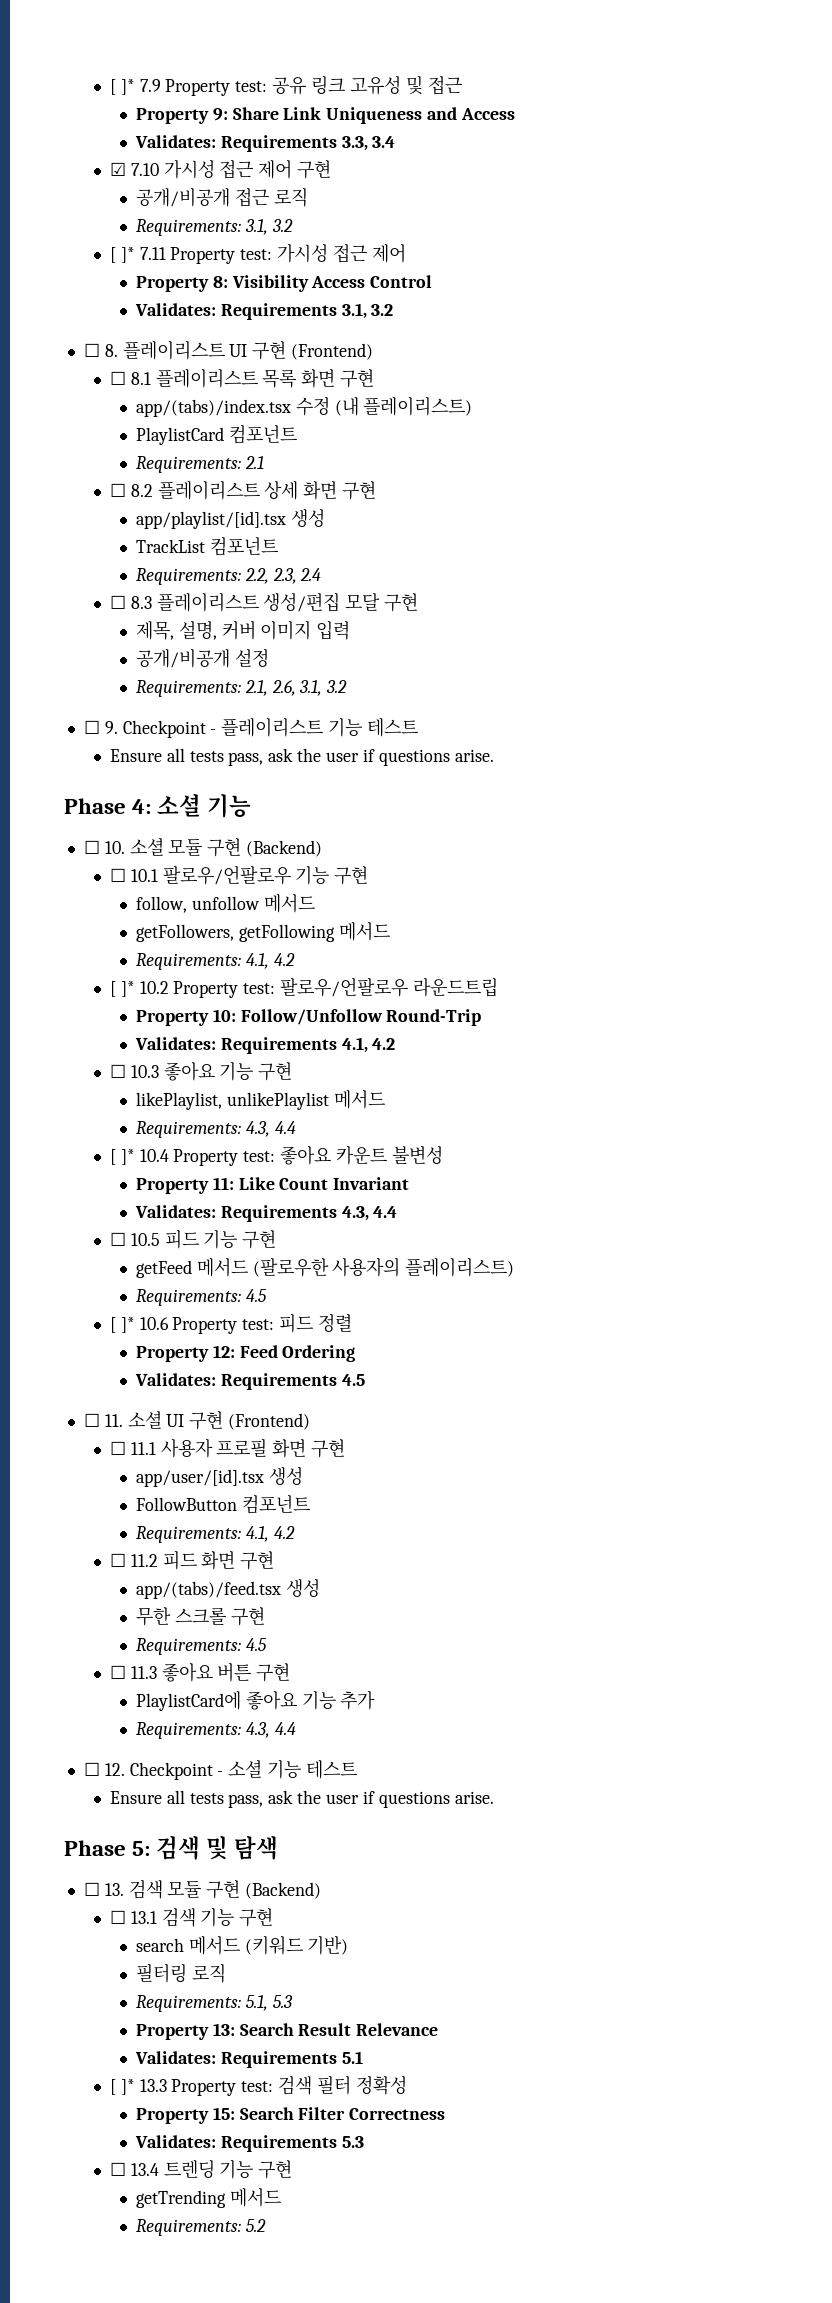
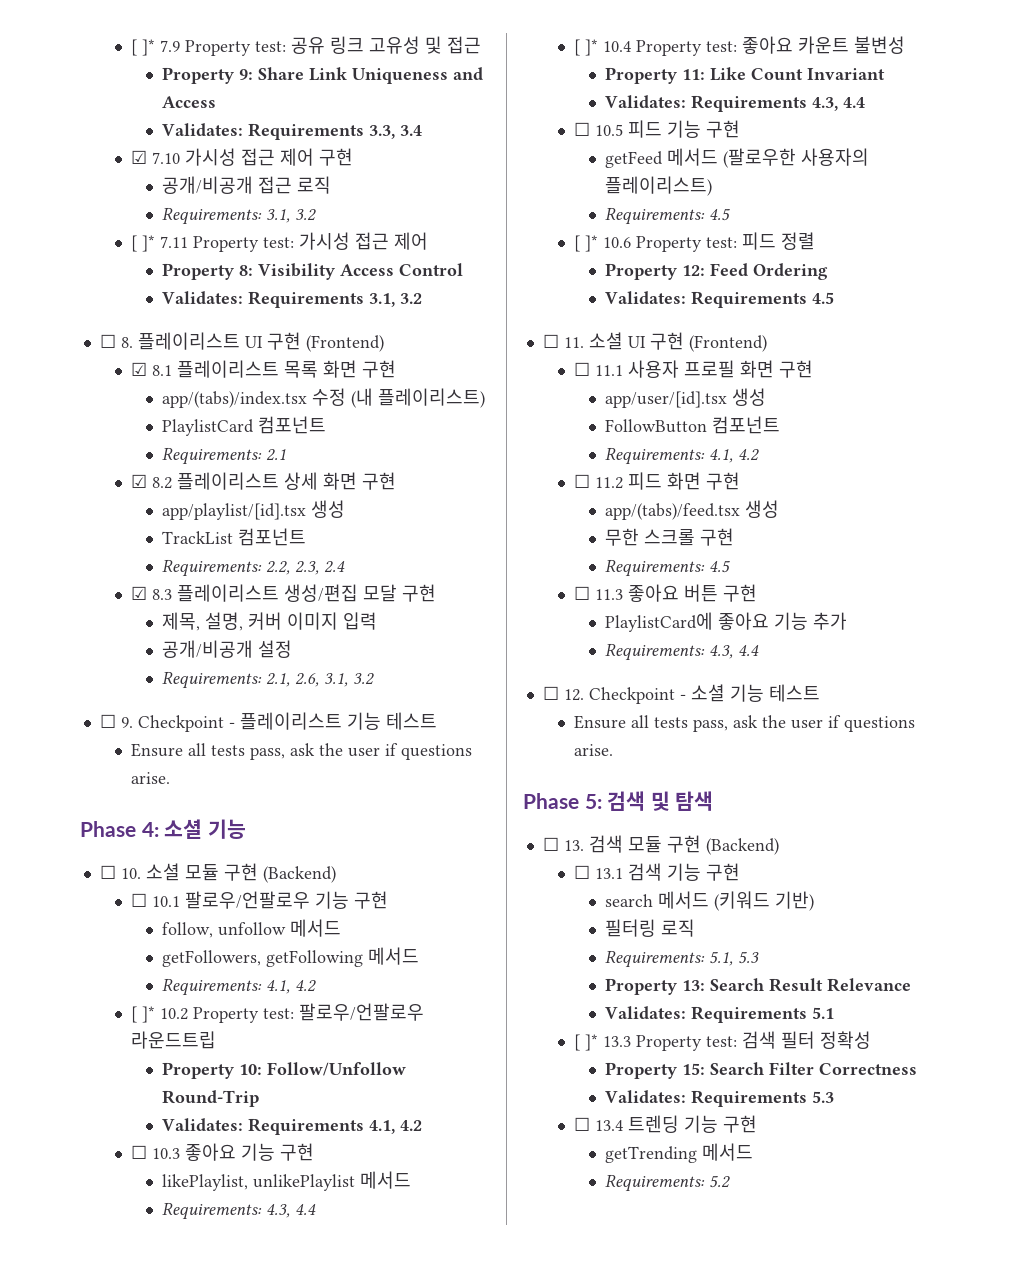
- ☐ 8.1 플레이리스트 목록 화면 구현
+ ☑ 8.1 플레이리스트 목록 화면 구현
- ☐ 8.2 플레이리스트 상세 화면 구현
+ ☑ 8.2 플레이리스트 상세 화면 구현
- ☐ 8.3 플레이리스트 생성/편집 모달 구현
+ ☑ 8.3 플레이리스트 생성/편집 모달 구현

